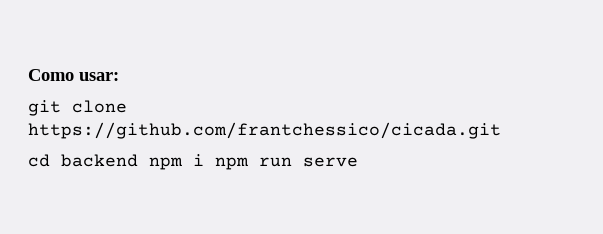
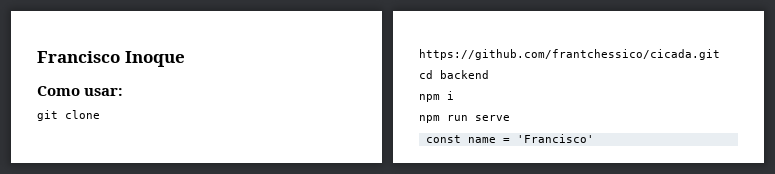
+ Francisco Inoque
- cd backend npm i npm run serve
+ cd backend
+ npm i
+ npm run serve
+ const name = 'Francisco'

